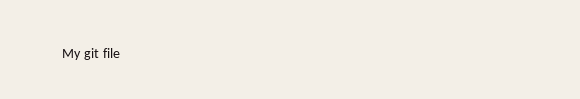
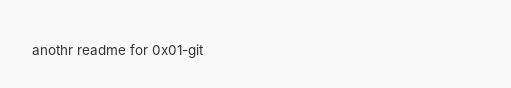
- My git file
+ anothr readme for 0x01-git

